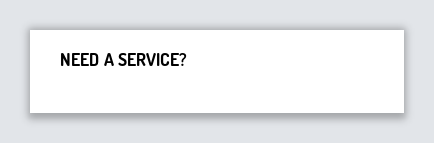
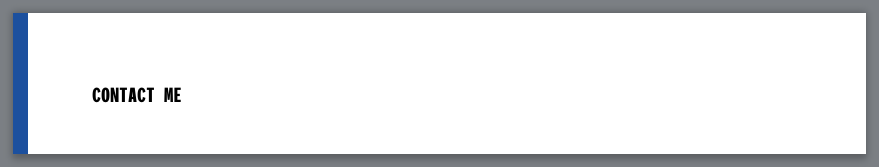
- NEED A SERVICE?
+ CONTACT ME

